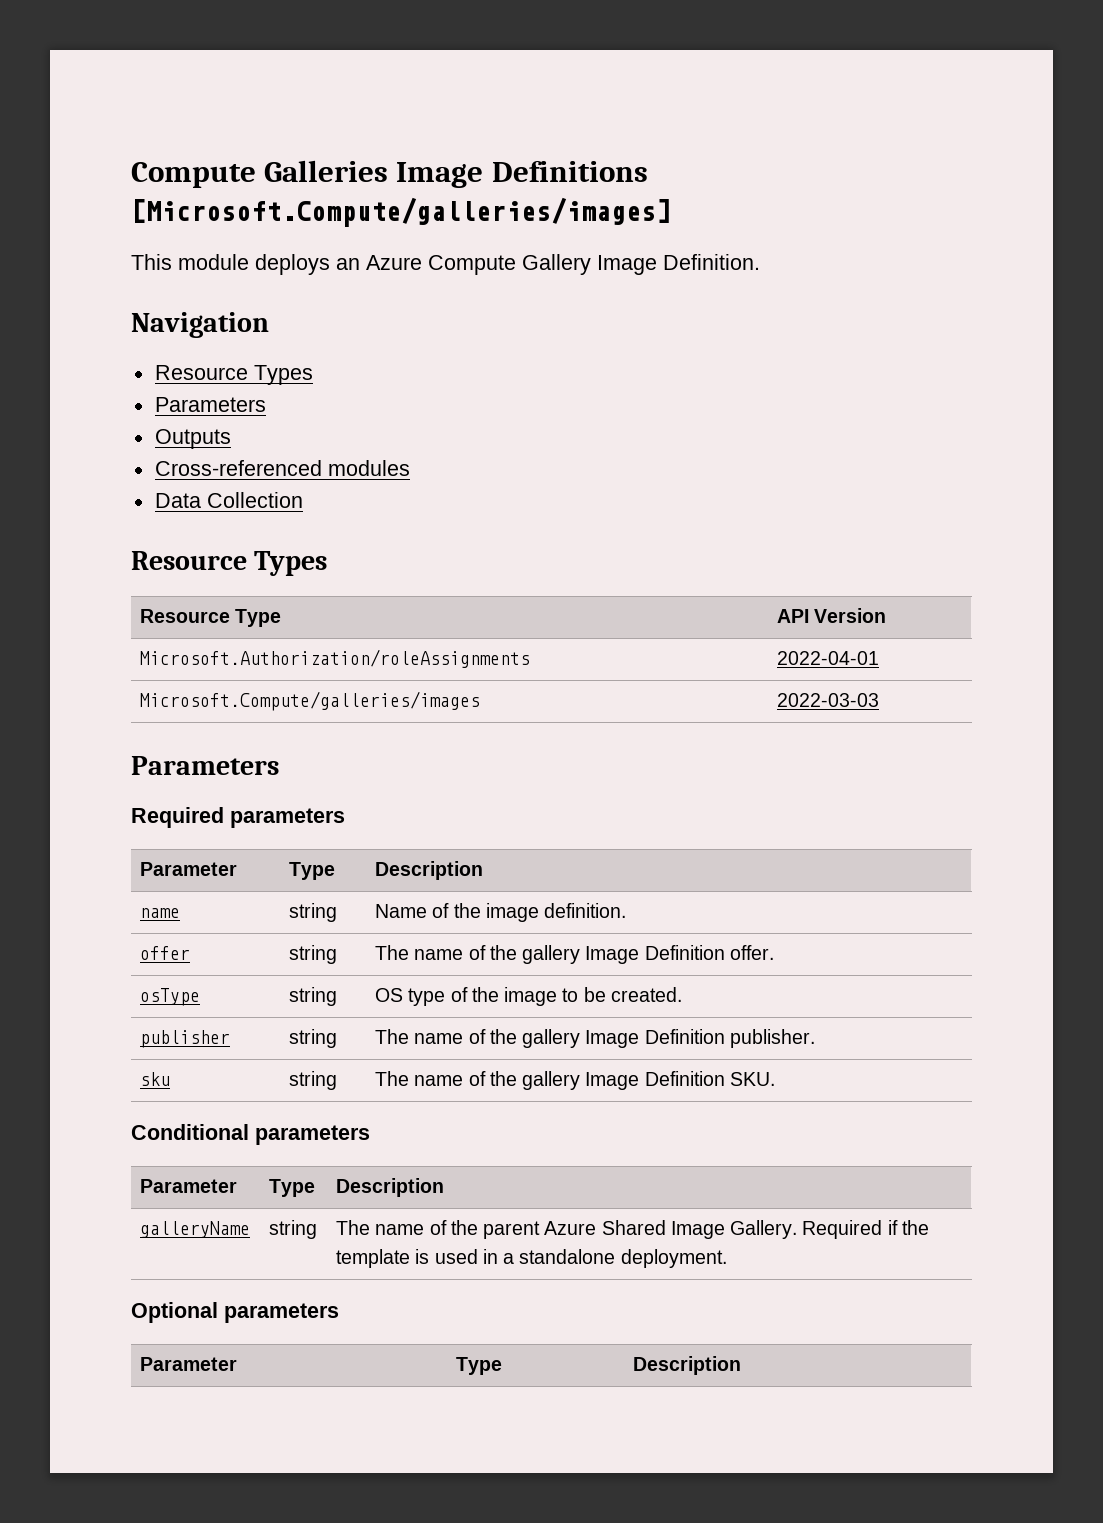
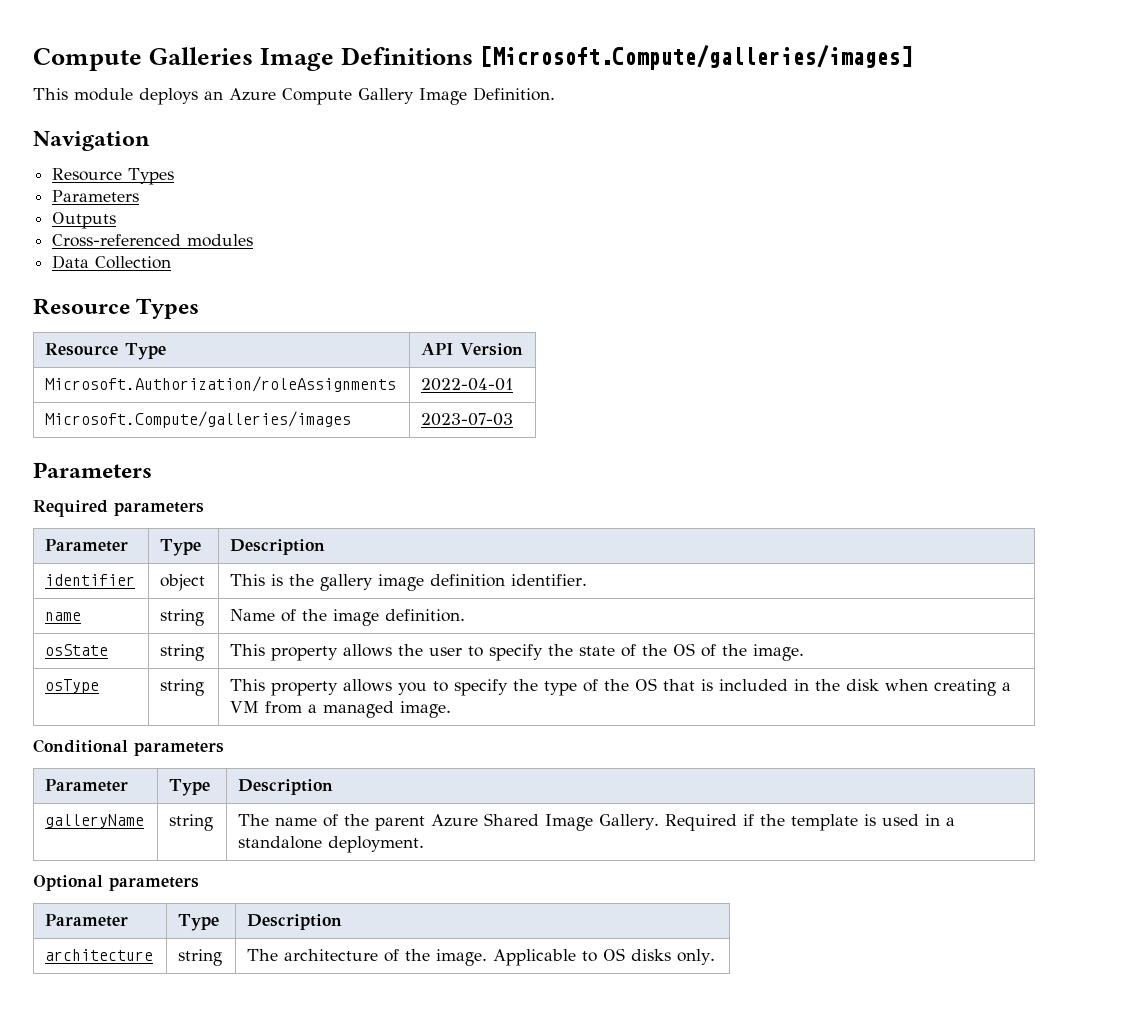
- Microsoft.Compute/galleries/images | 2022-03-03
+ Microsoft.Compute/galleries/images | 2023-07-03
+ identifier | object | This is the gallery image definition identifier.
- offer | string | The name of the gallery Image Definition offer.
- osType | string | OS type of the image to be created.
- publisher | string | The name of the gallery Image Definition publisher.
- sku | string | The name of the gallery Image Definition SKU.
+ osState | string | This property allows the user to specify the state of the OS of the image.
+ osType | string | This property allows you to specify the type of the OS that is included in the disk when creating a VM from a managed image.
+ architecture | string | The architecture of the image. Applicable to OS disks only.

